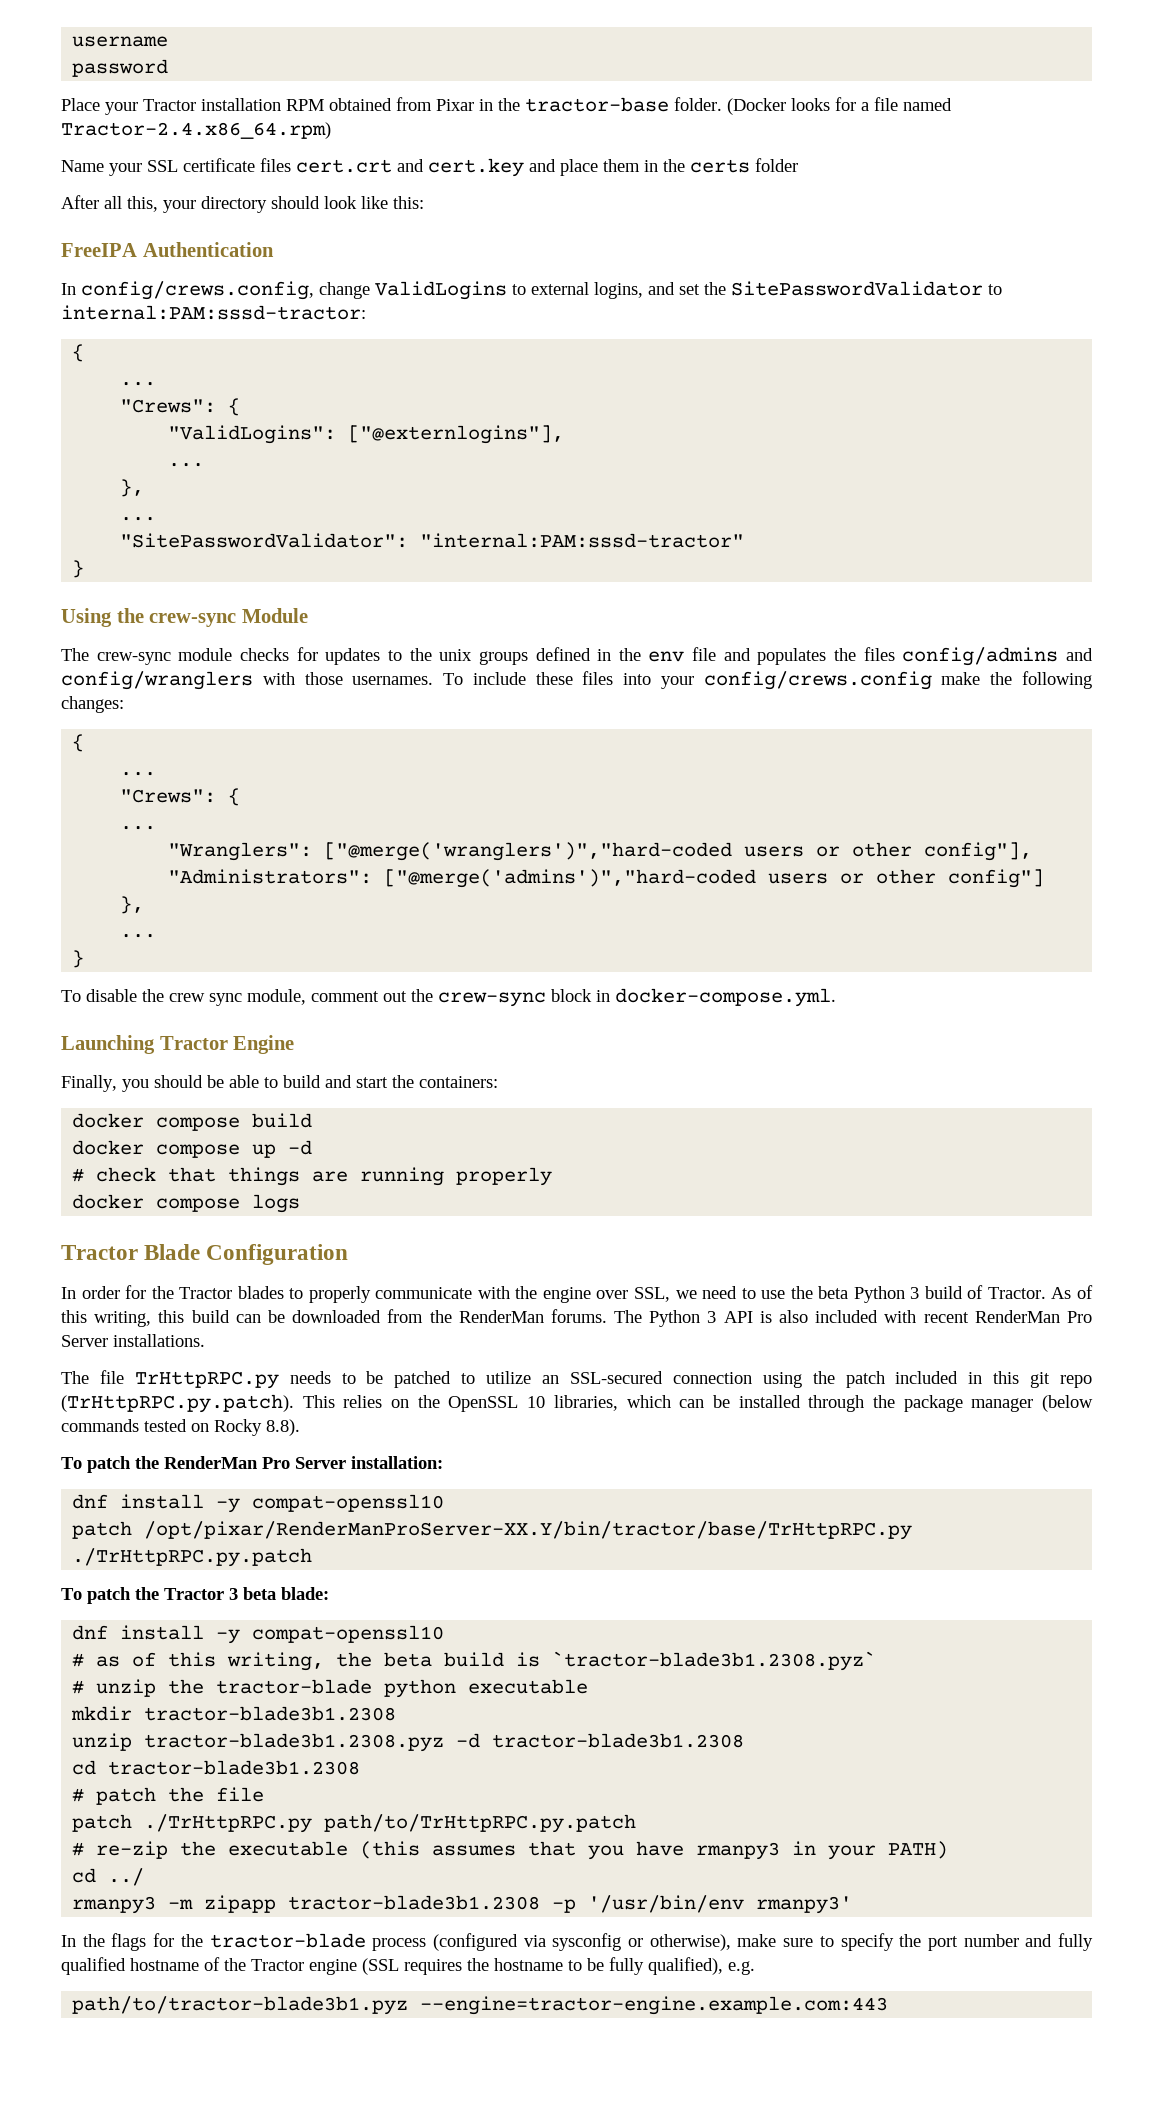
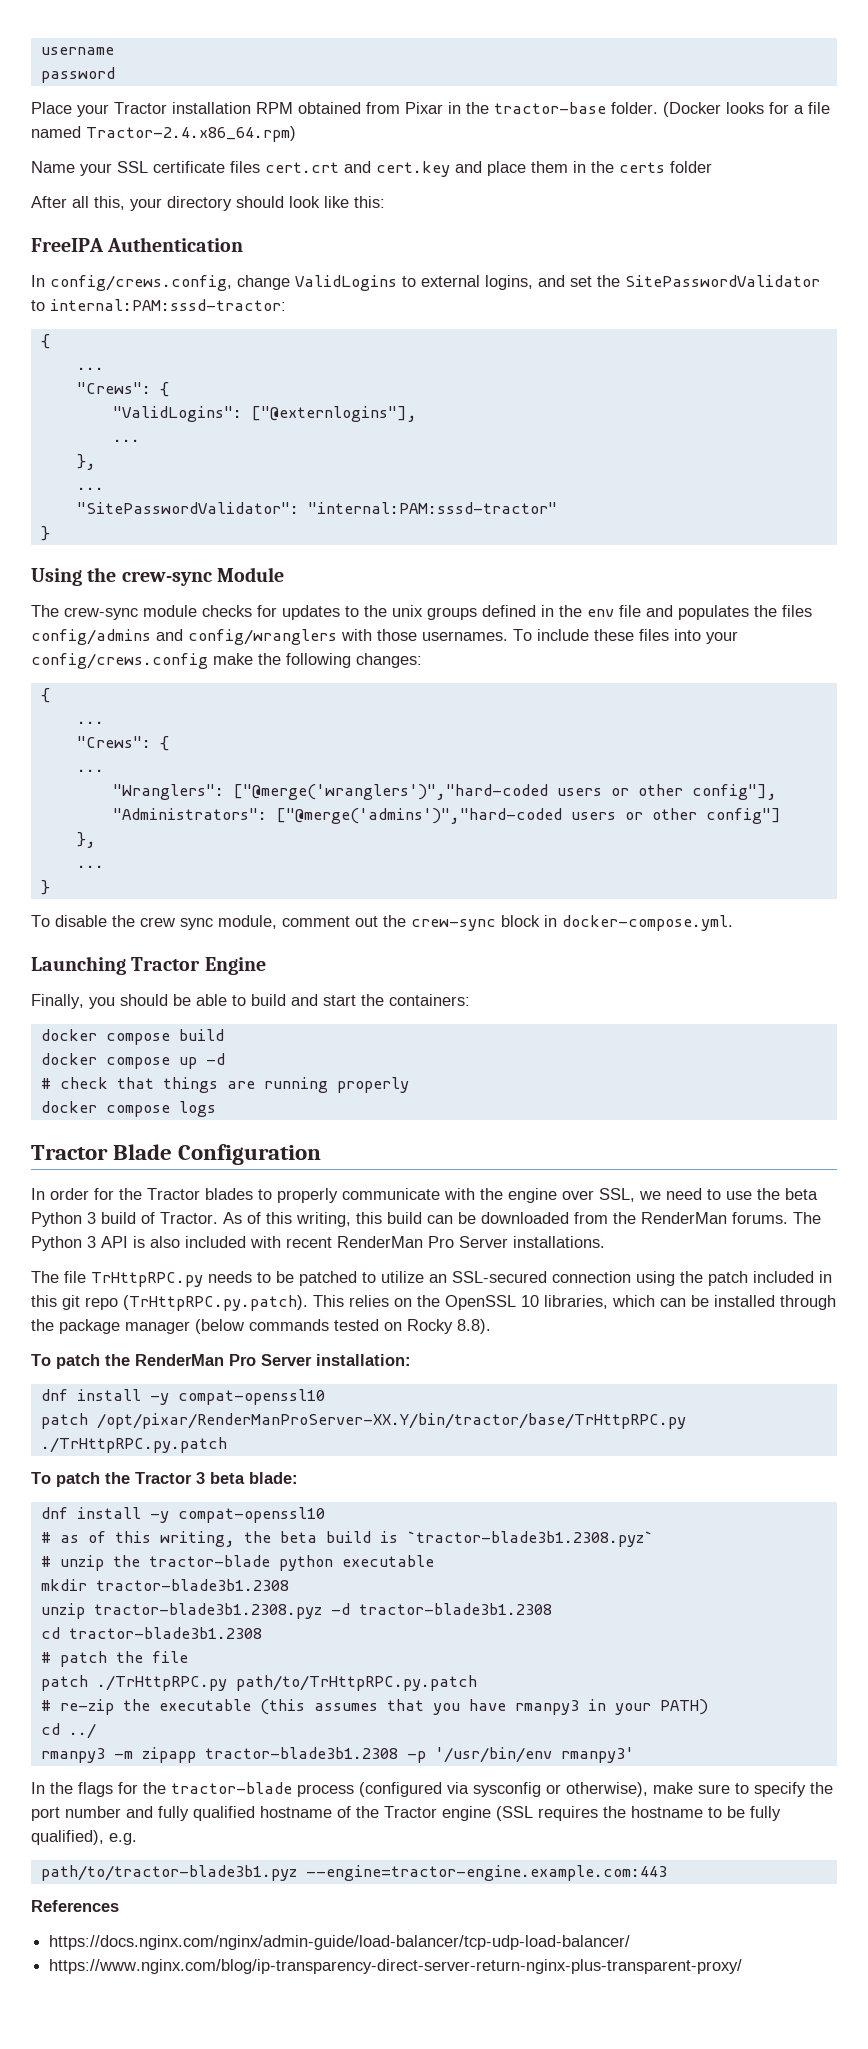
+ References
+ https://docs.nginx.com/nginx/admin-guide/load-balancer/tcp-udp-load-balancer/
+ https://www.nginx.com/blog/ip-transparency-direct-server-return-nginx-plus-transparent-proxy/

